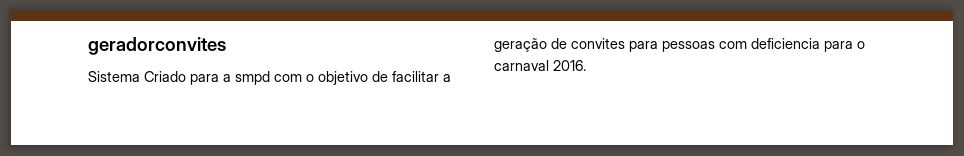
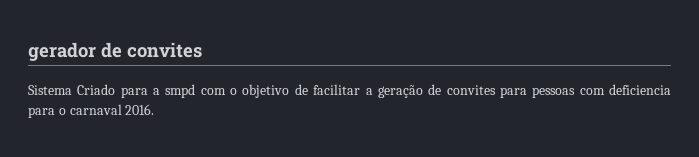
- geradorconvites
+ gerador de convites

